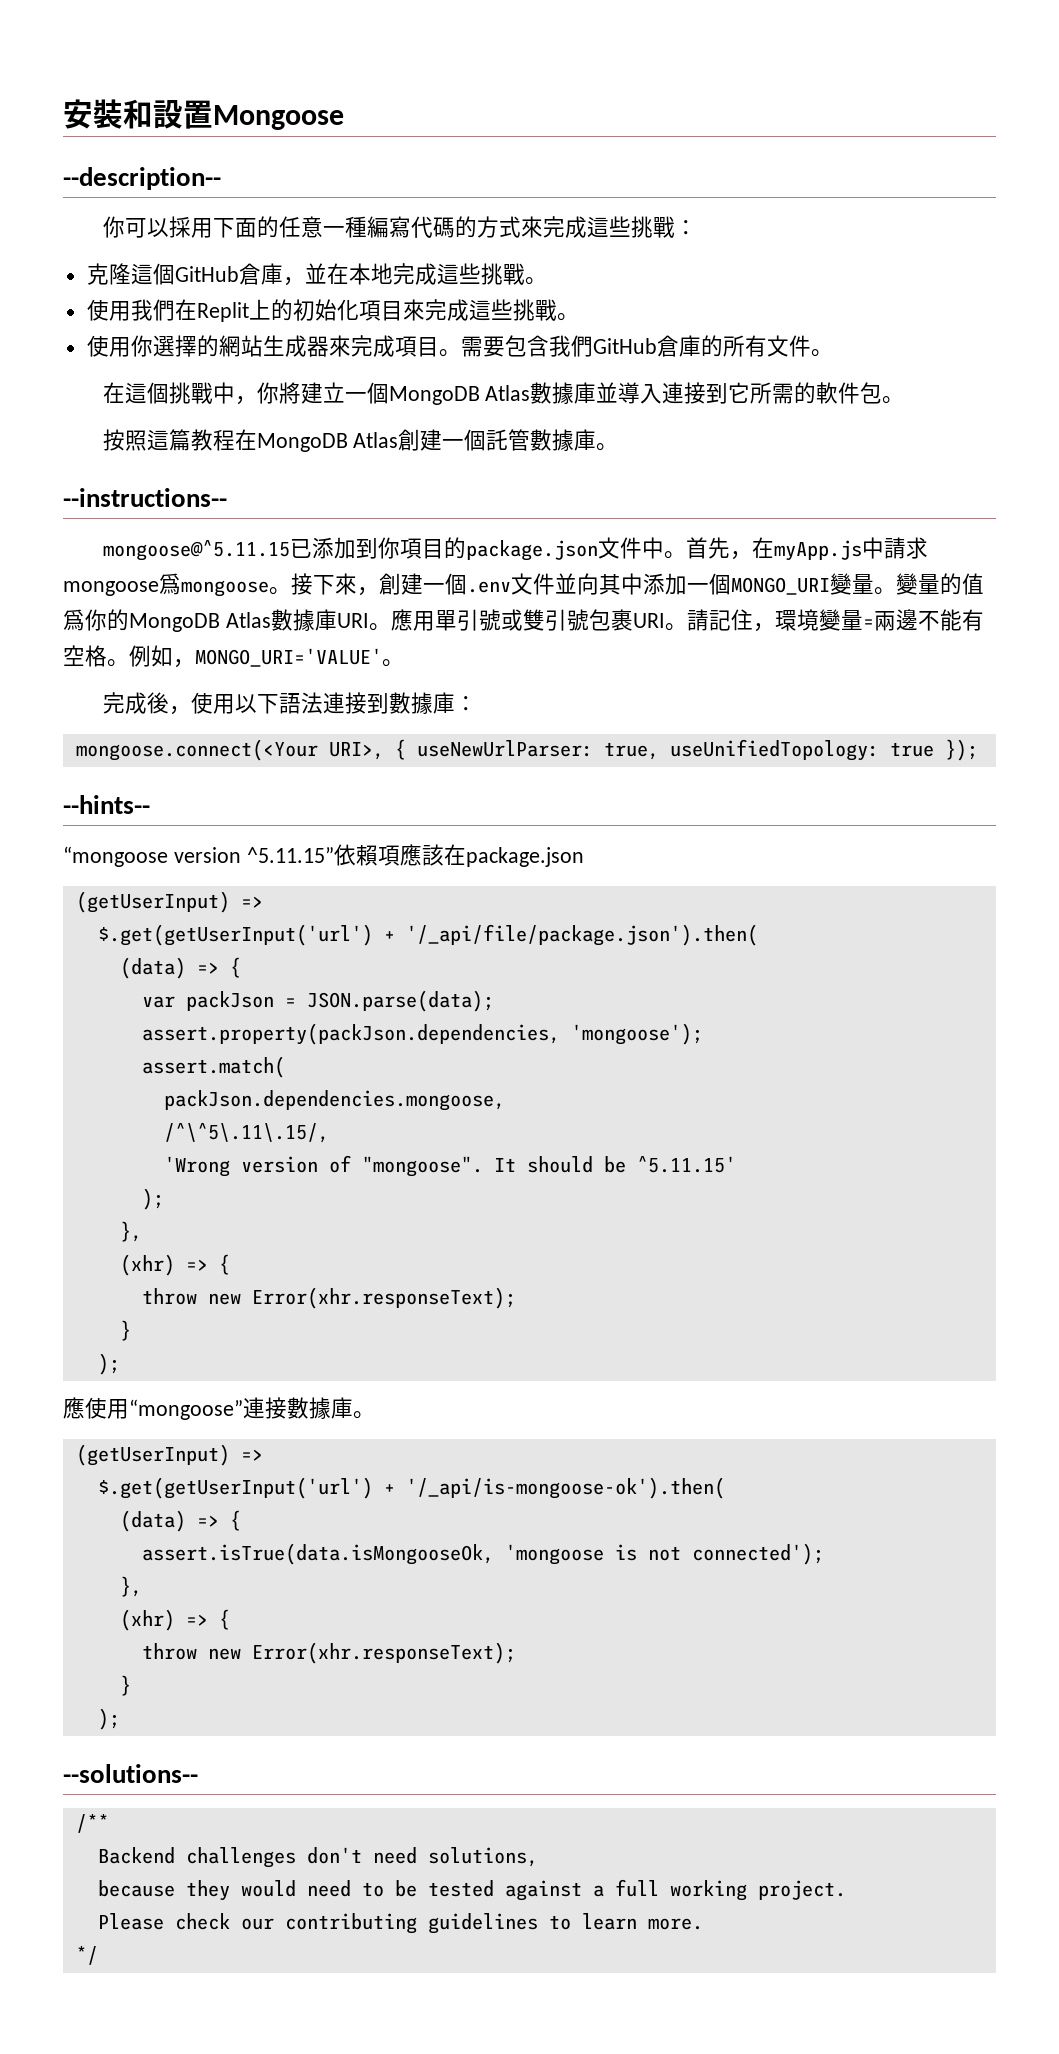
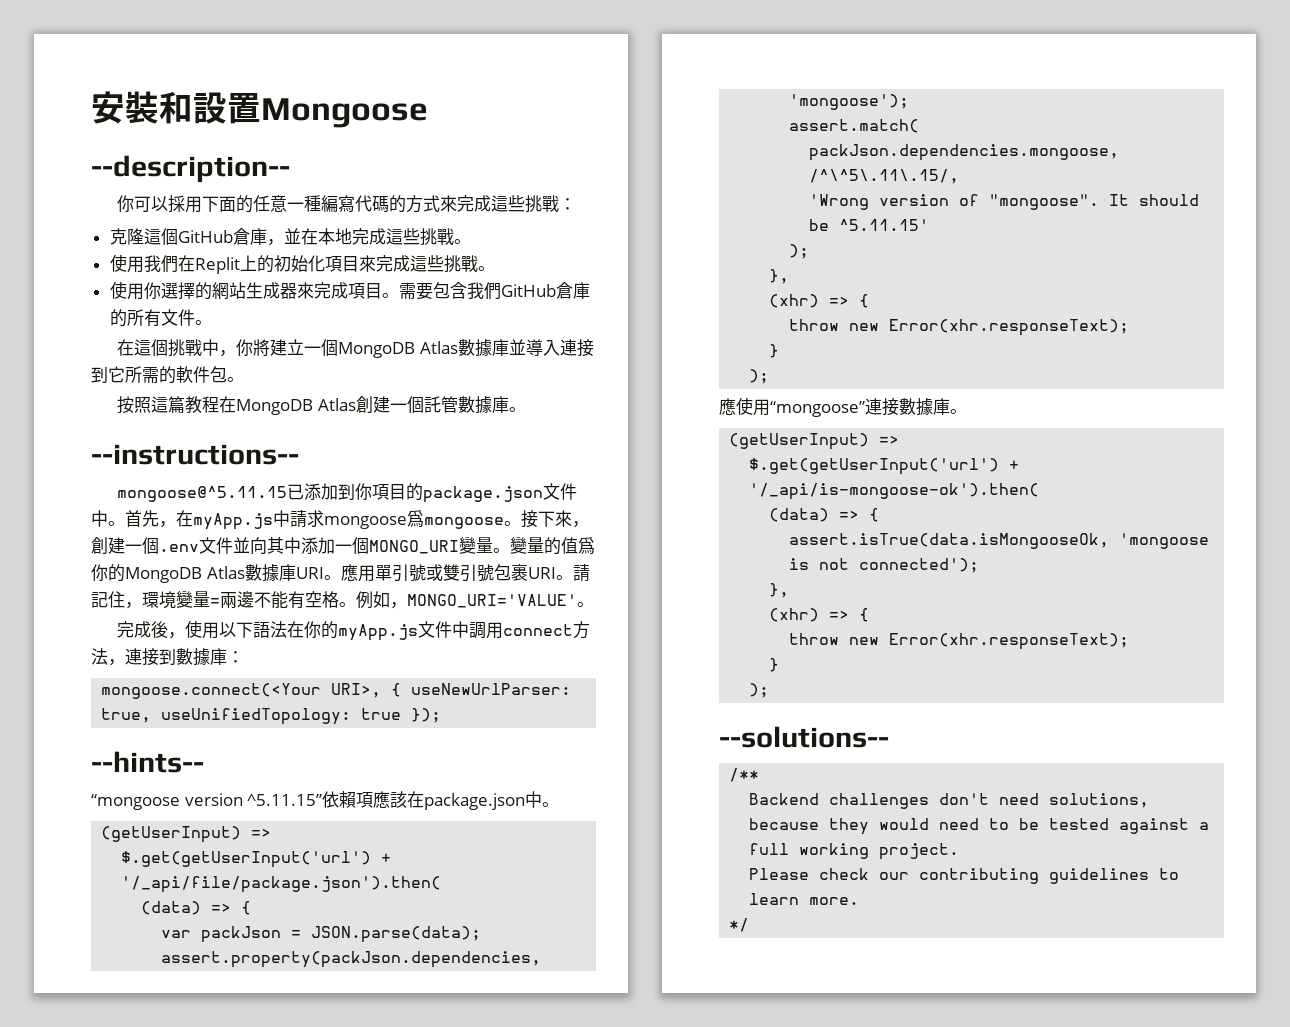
- 完成後，使用以下語法連接到數據庫：
+ 完成後，使用以下語法在你的myApp.js文件中調用connect方法，連接到數據庫：
- “mongoose version ^5.11.15”依賴項應該在package.json
+ “mongoose version ^5.11.15”依賴項應該在package.json中。

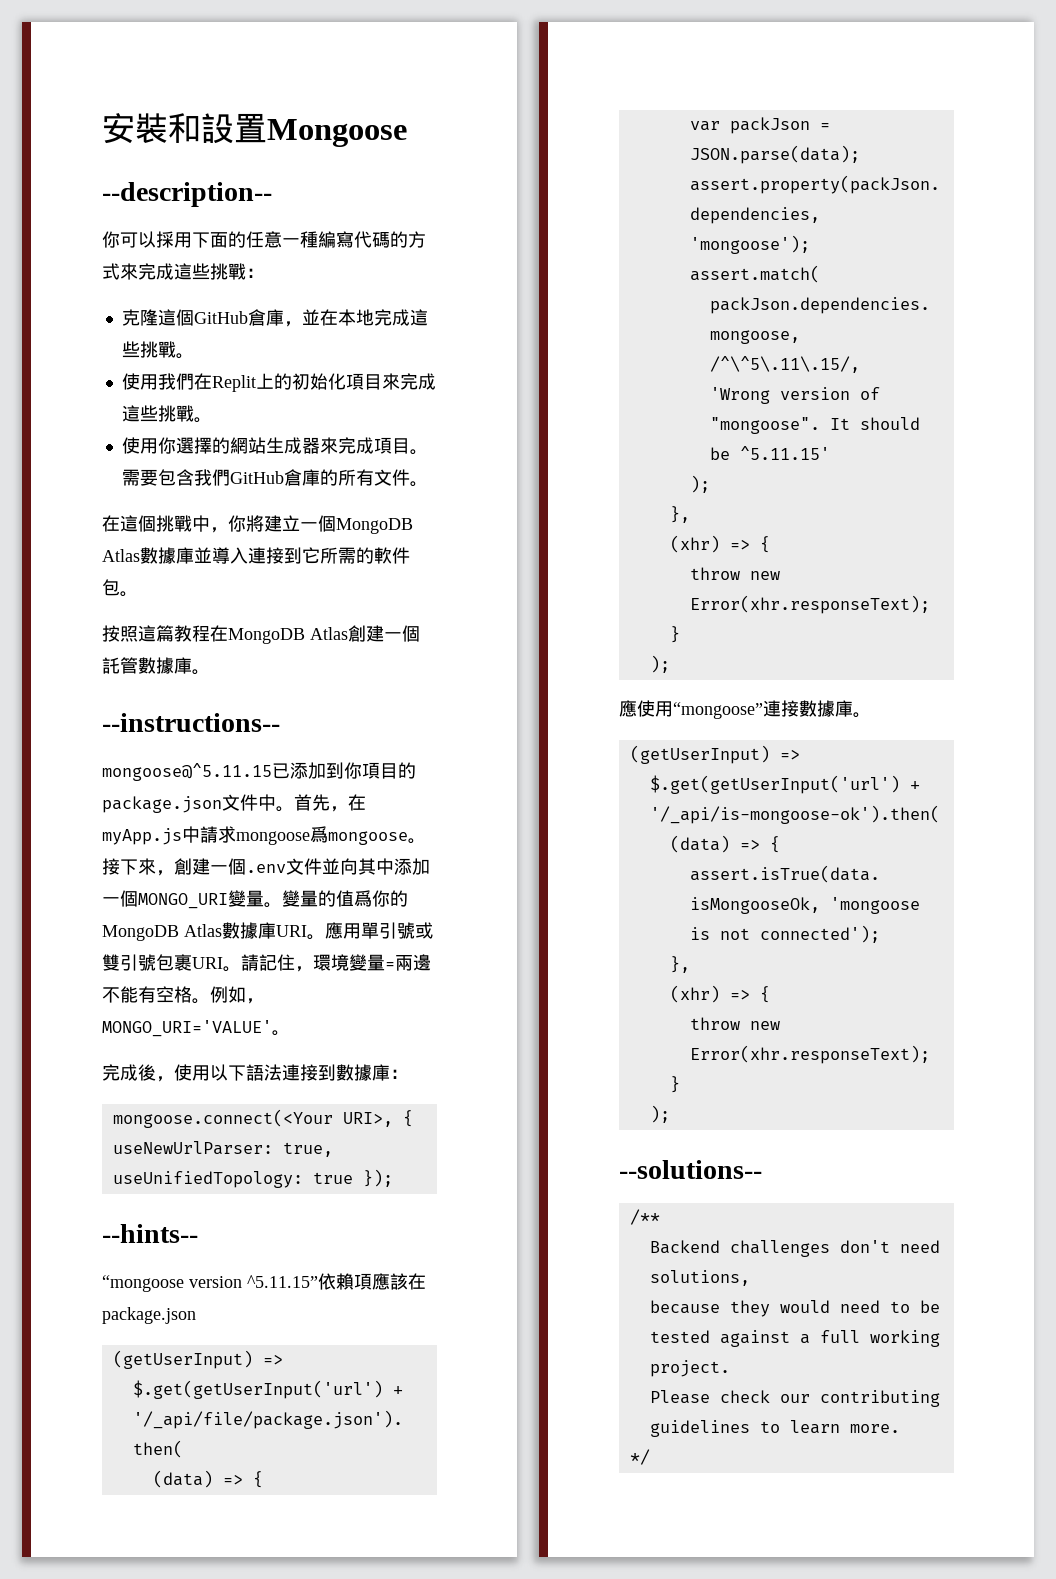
- 完成後，使用以下語法在你的myApp.js文件中調用connect方法，連接到數據庫：
+ 完成後，使用以下語法連接到數據庫：
- “mongoose version ^5.11.15”依賴項應該在package.json中。
+ “mongoose version ^5.11.15”依賴項應該在package.json

